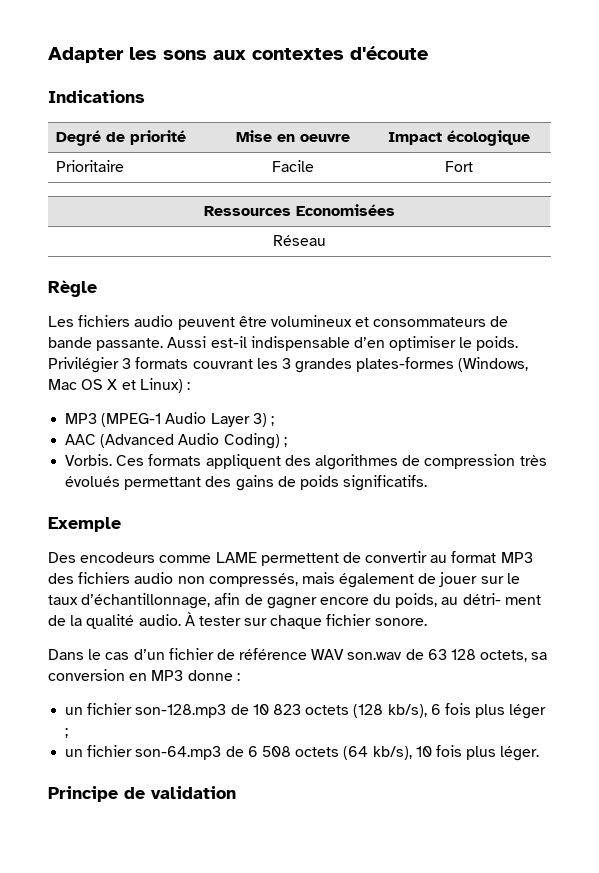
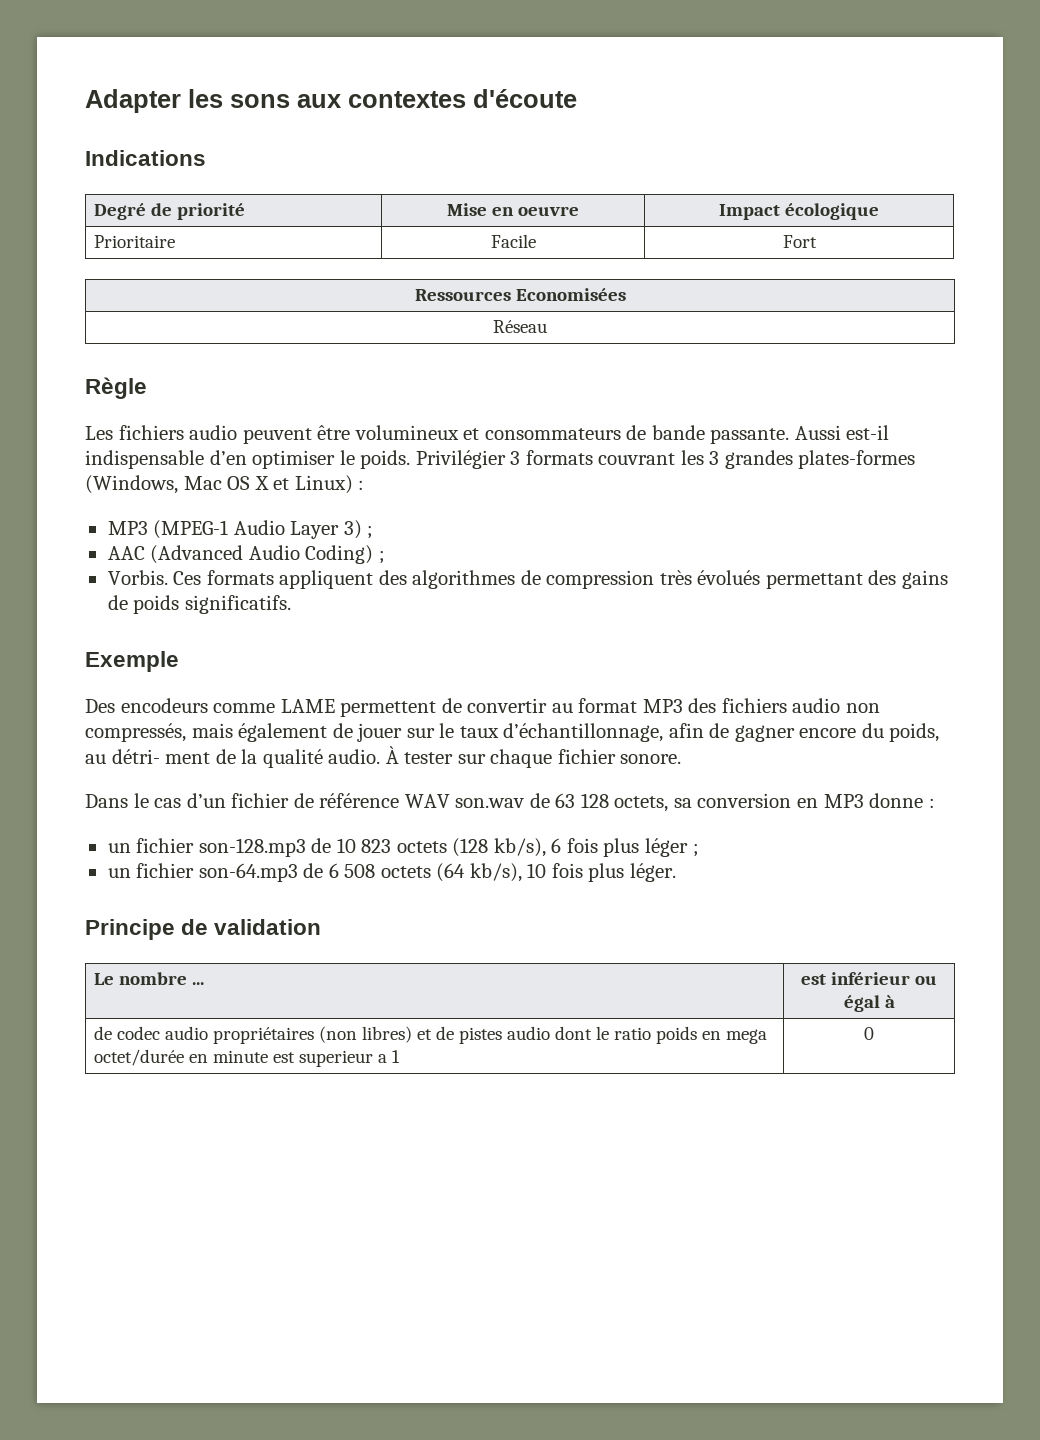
+ Le nombre ... | est inférieur ou égal à
+ de codec audio propriétaires (non libres) et de pistes audio dont le ratio poids en mega octet/durée en minute est superieur a 1 | 0

